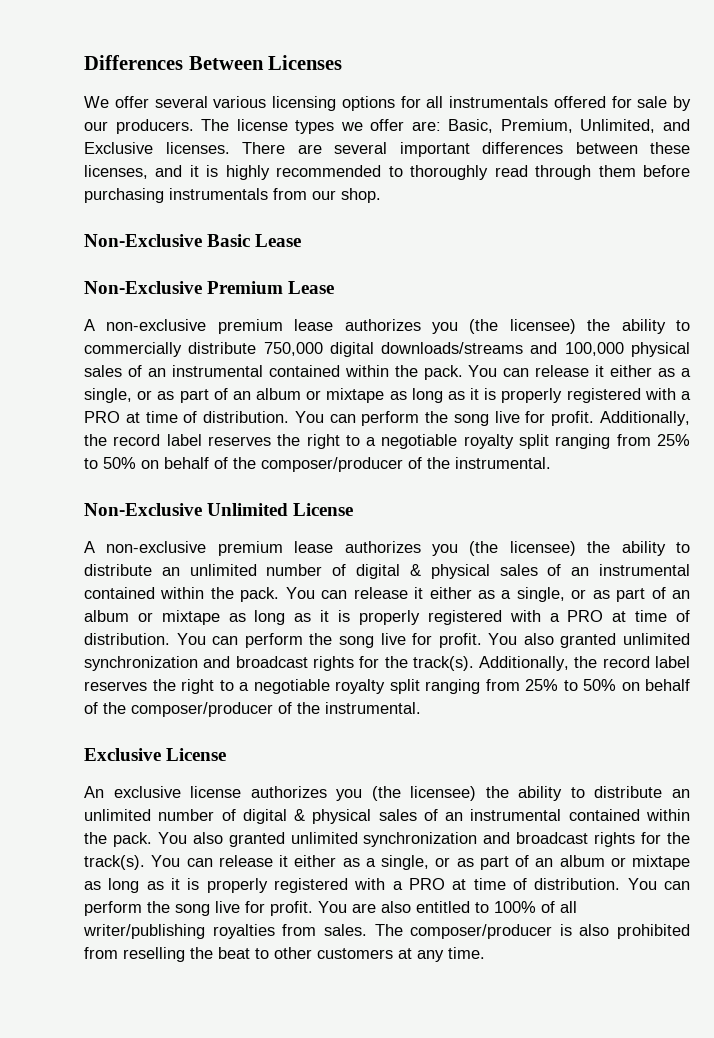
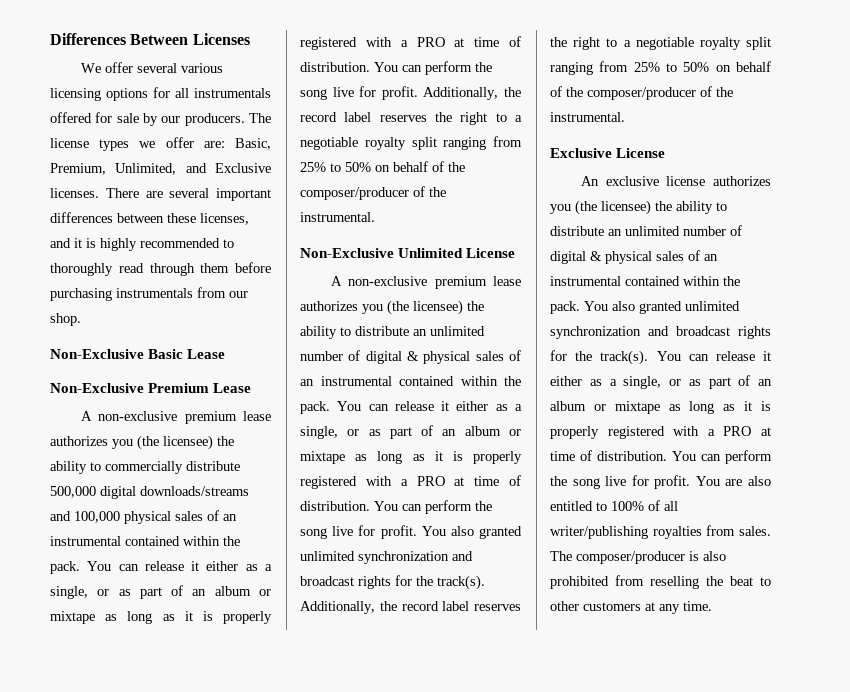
- A non-exclusive premium lease authorizes you (the licensee) the ability to commercially distribute 750,000 digital downloads/streams and 100,000 physical sales of an instrumental contained within the pack.
+ A non-exclusive premium lease authorizes you (the licensee) the ability to commercially distribute 500,000 digital downloads/streams and 100,000 physical sales of an instrumental contained within the pack.

